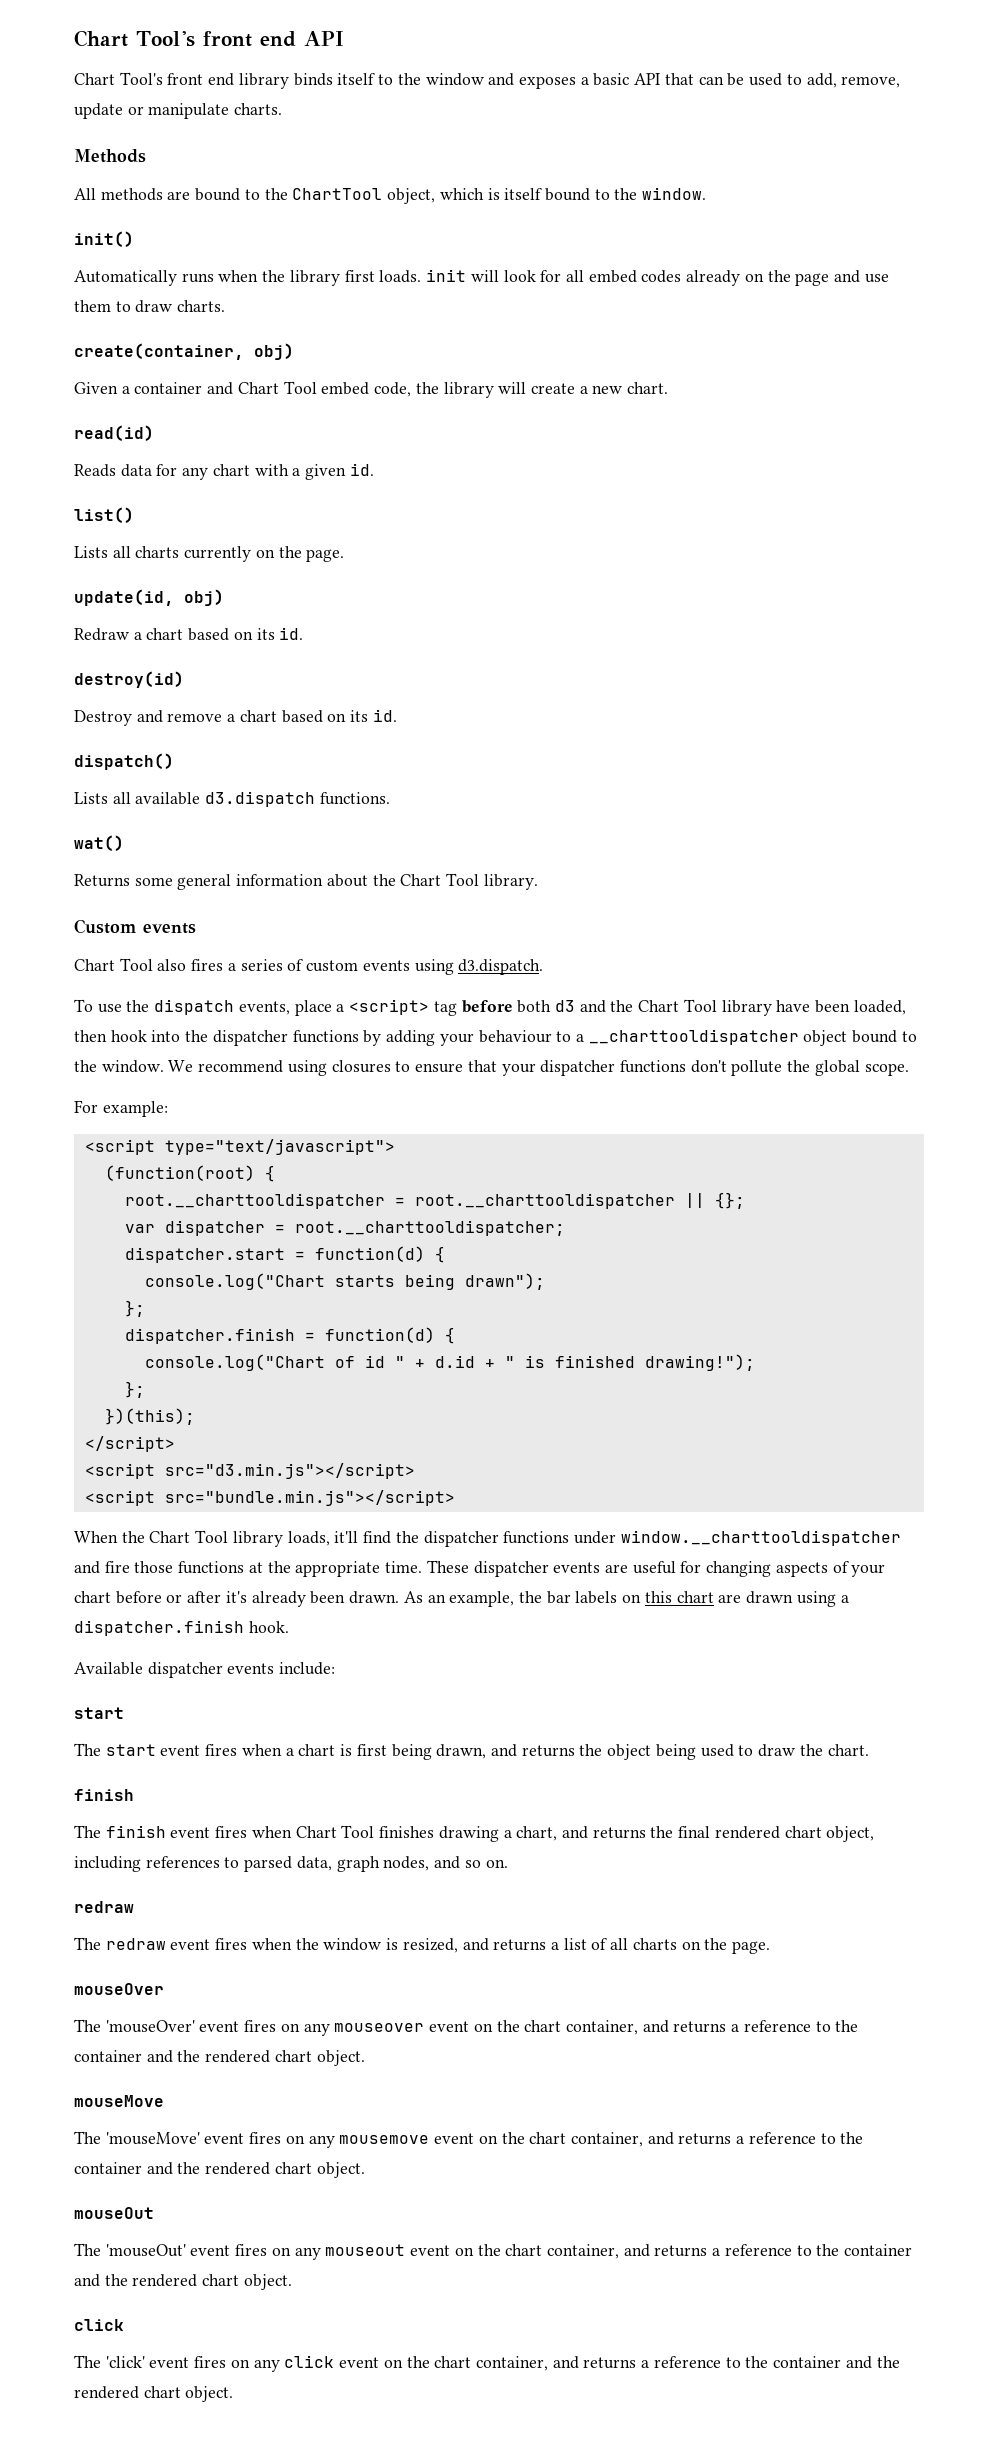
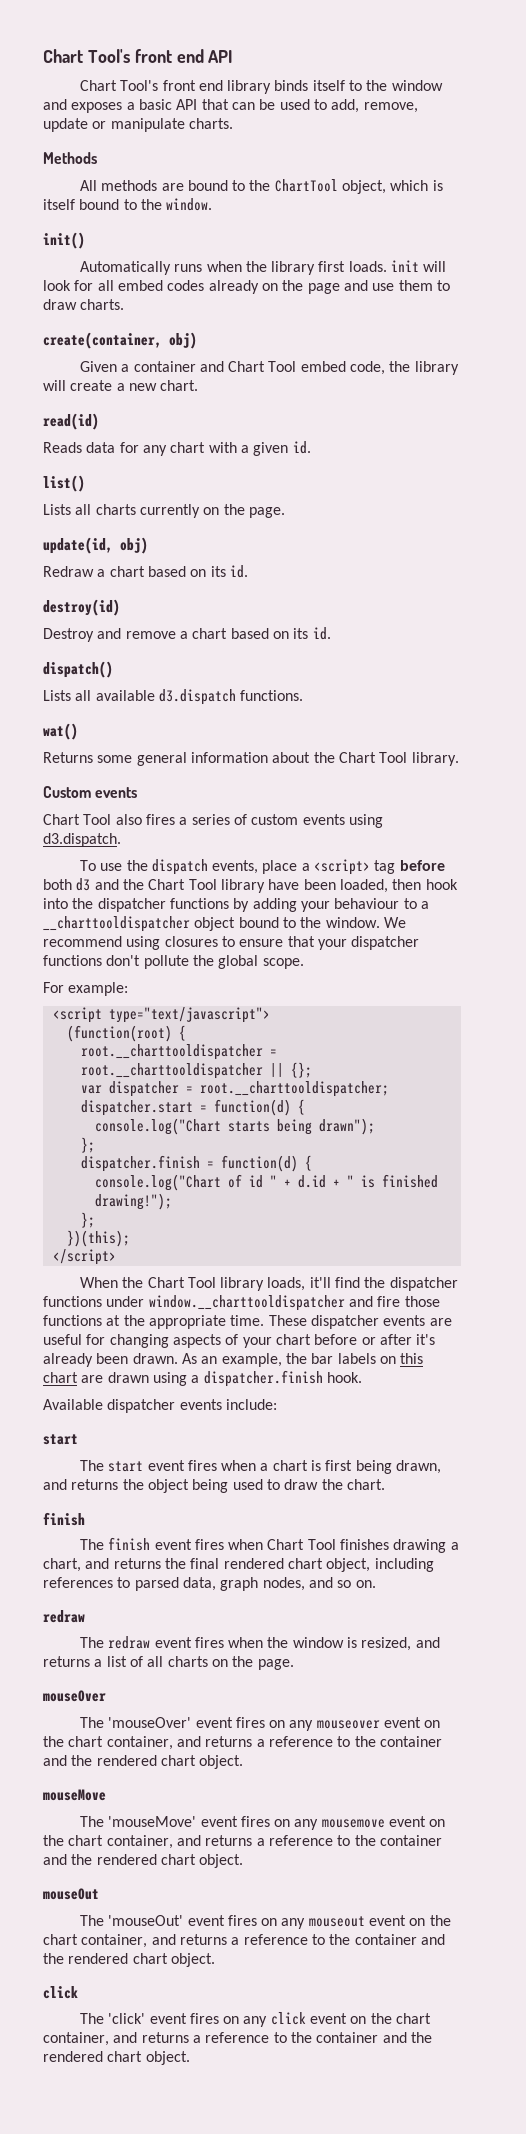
- <script src="d3.min.js"></script>
- <script src="bundle.min.js"></script>

